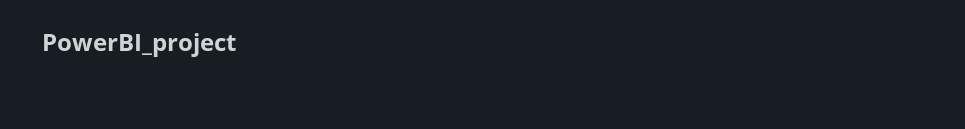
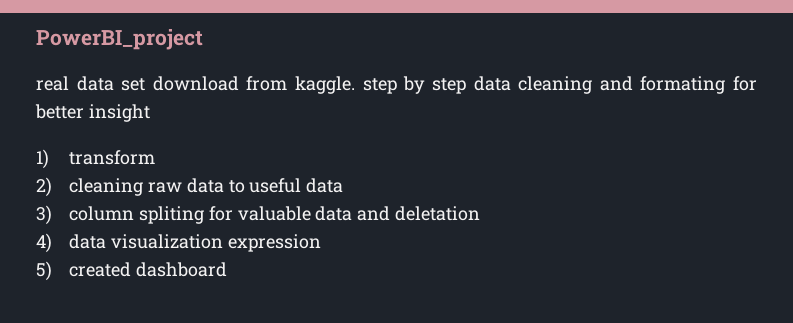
+ real data set download from kaggle. step by step data cleaning and formating for better insight
+ 1) transform
+ 2) cleaning raw data to useful data
+ 3) column spliting for valuable data and deletation
+ 4) data visualization expression
+ 5) created dashboard

